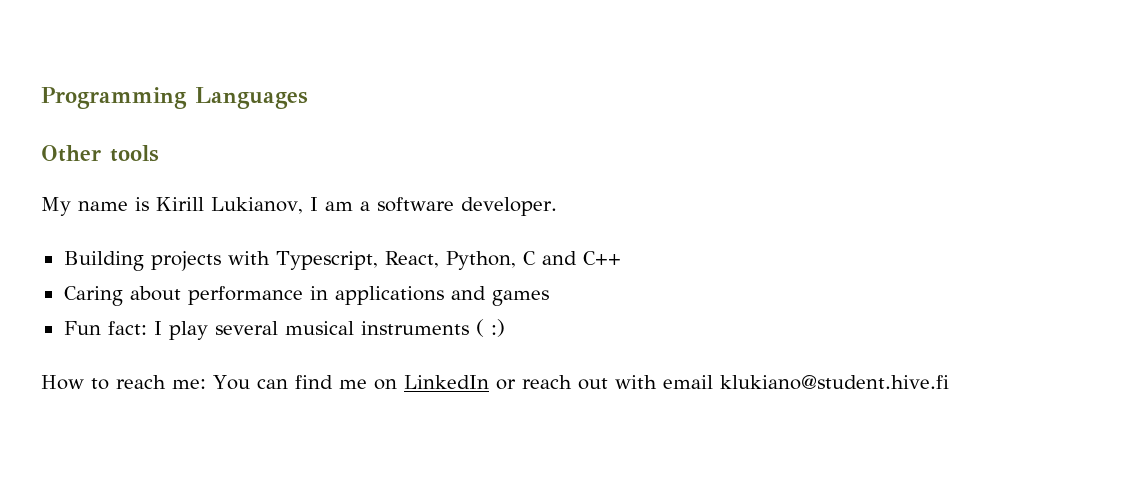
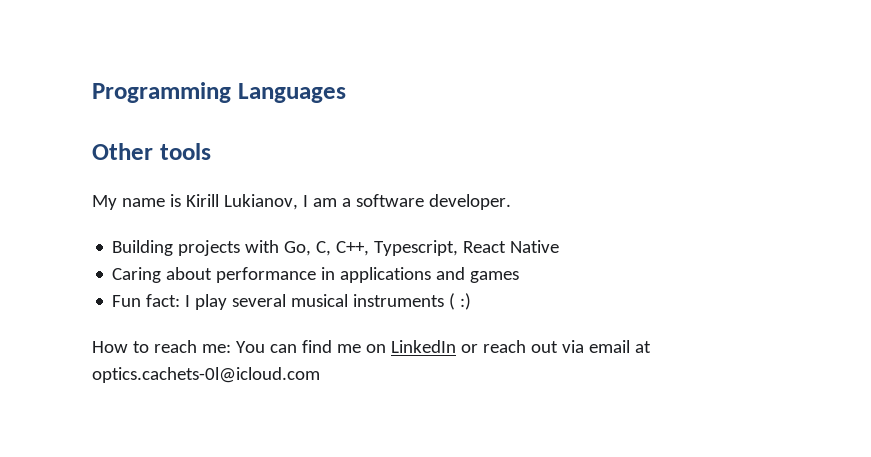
- Building projects with Typescript, React, Python, C and C++
+ Building projects with Go, C, C++, Typescript, React Native
- How to reach me: You can find me on LinkedIn or reach out with email klukiano@student.hive.fi
+ How to reach me: You can find me on LinkedIn or reach out via email at optics.cachets-0l@icloud.com

